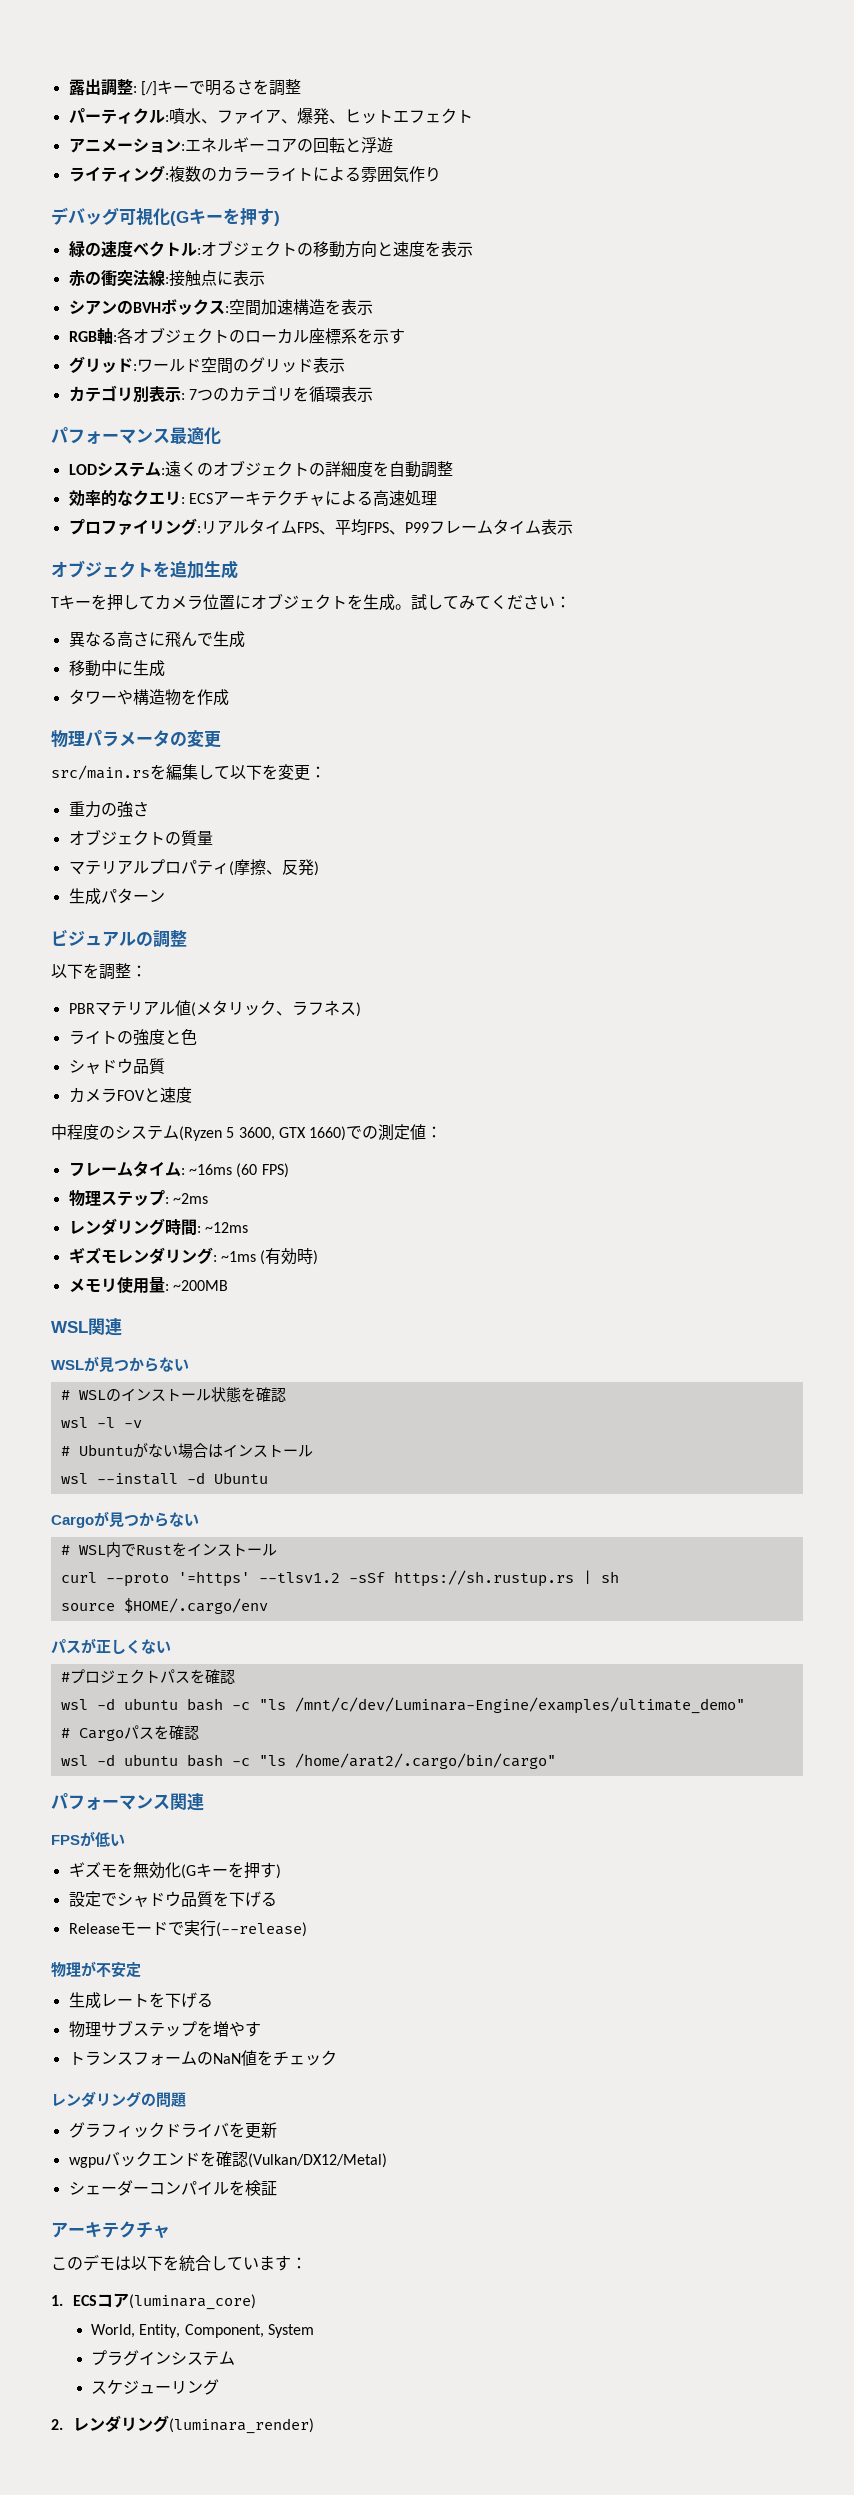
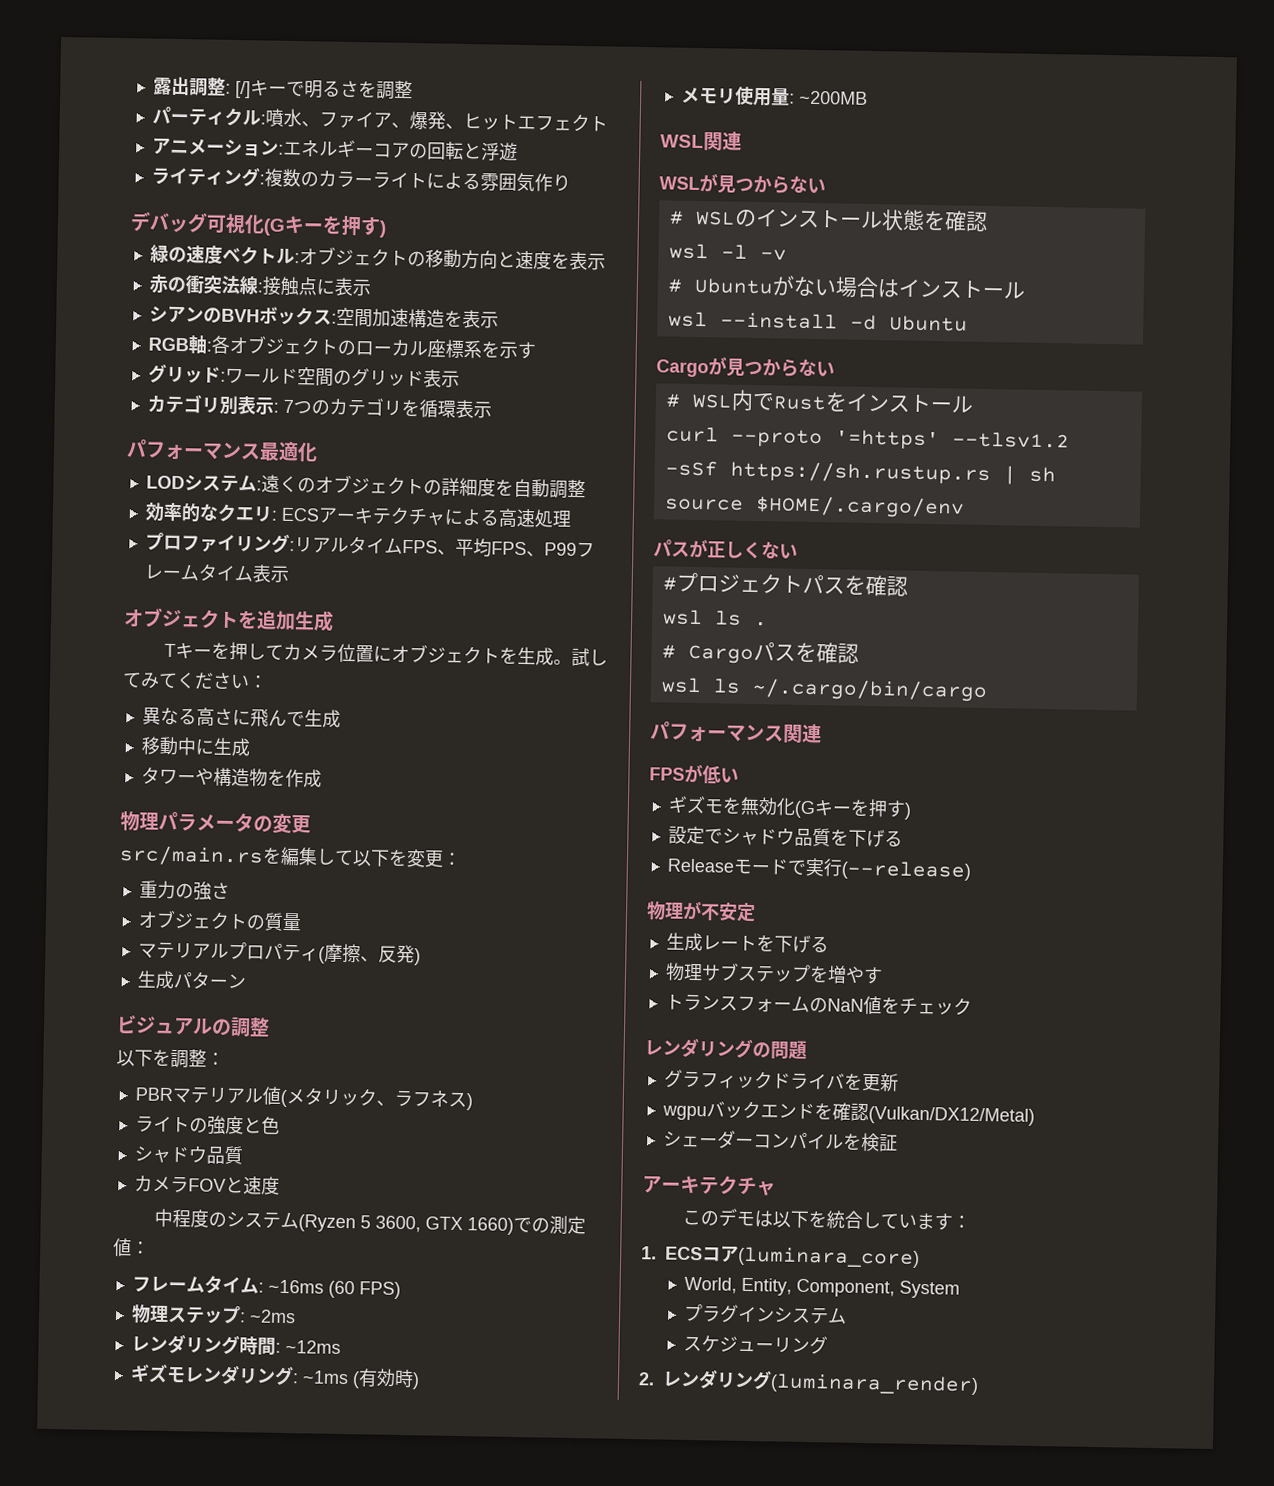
- wsl -d ubuntu bash -c "ls /mnt/c/dev/Luminara-Engine/examples/ultimate_demo"
+ wsl ls .
- wsl -d ubuntu bash -c "ls /home/arat2/.cargo/bin/cargo"
+ wsl ls ~/.cargo/bin/cargo

